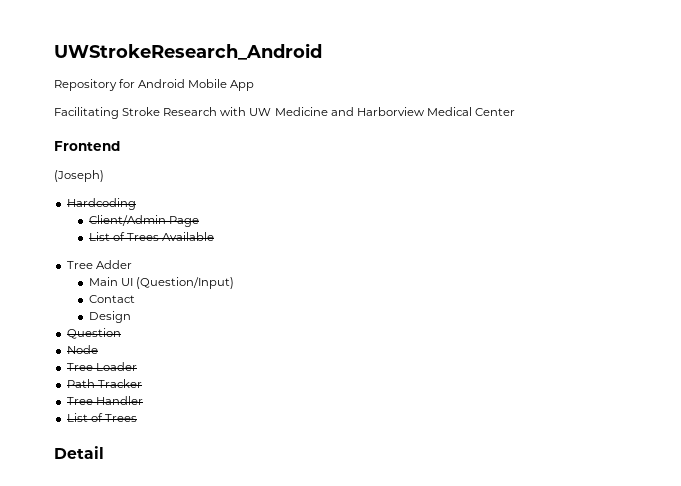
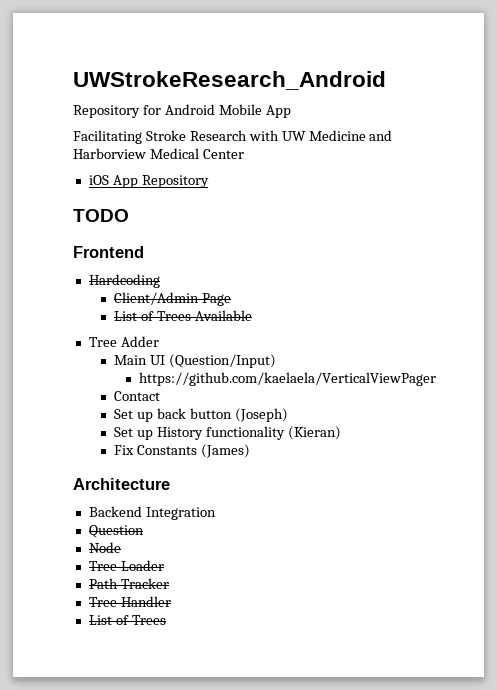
+ iOS App Repository
+ TODO
- (Joseph)
+ https://github.com/kaelaela/VerticalViewPager
- Design
+ Set up back button (Joseph)
+ Set up History functionality (Kieran)
+ Fix Constants (James)
+ Architecture
+ Backend Integration
- Detail

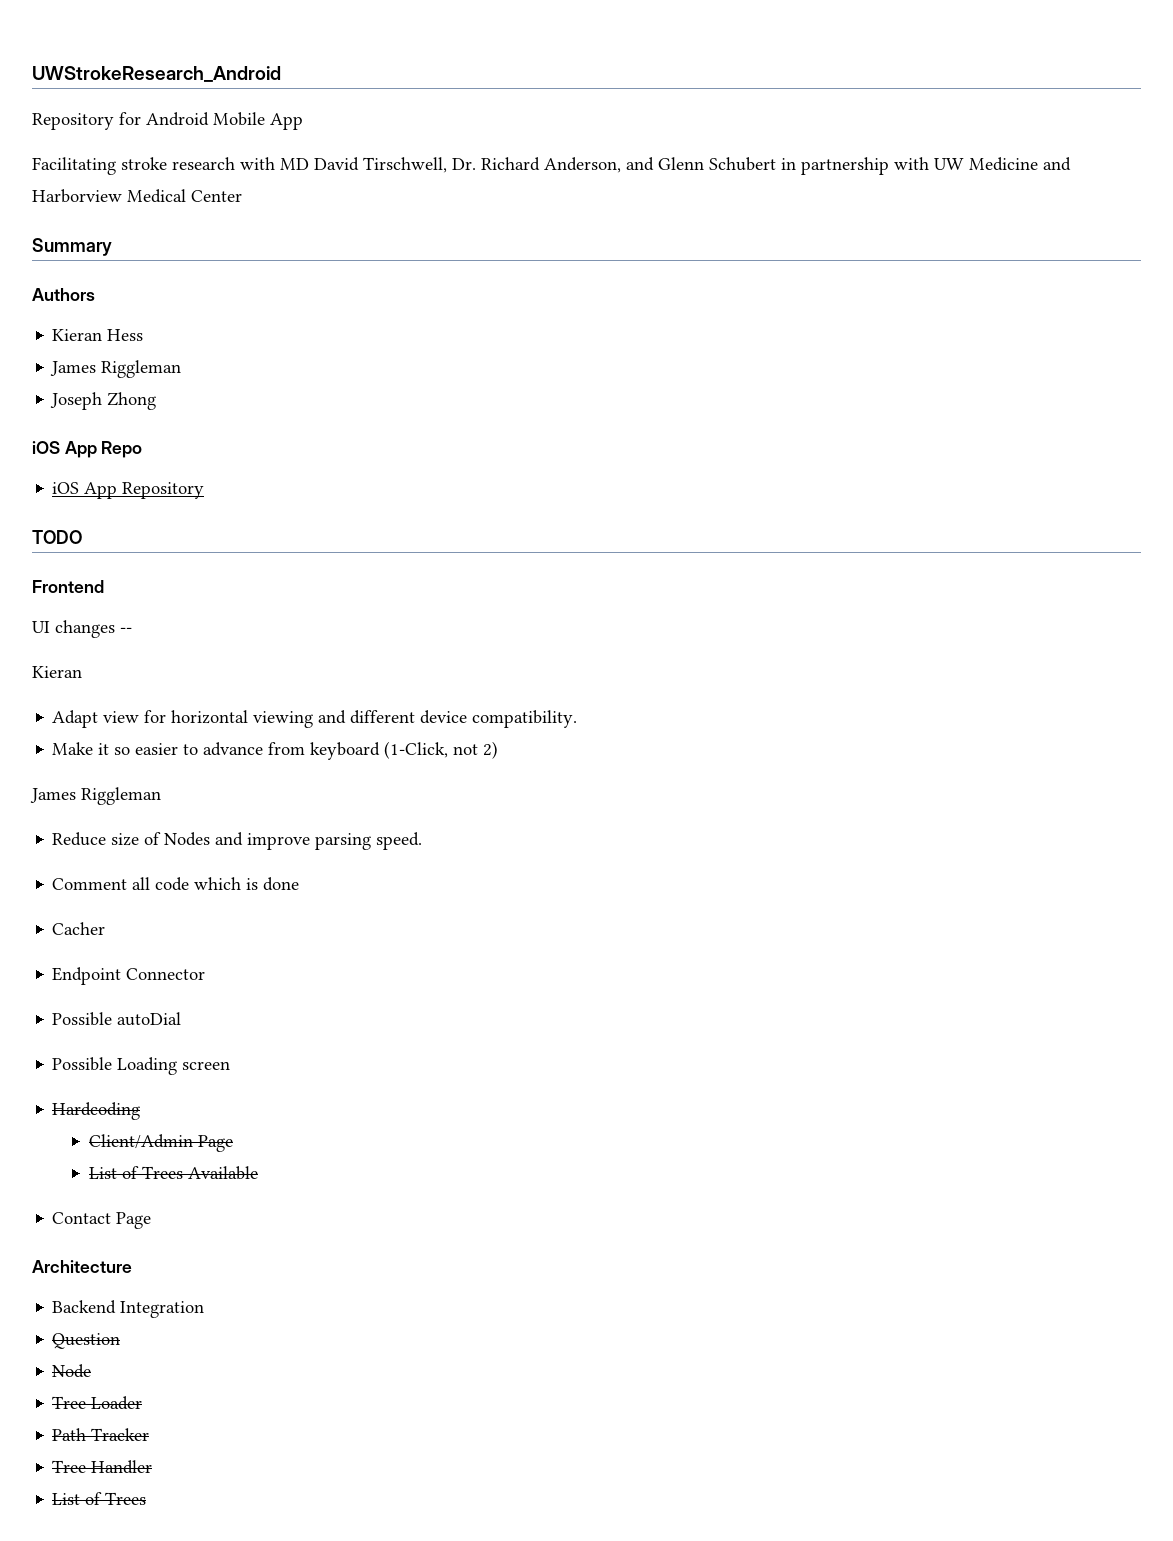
- Facilitating Stroke Research with UW Medicine and Harborview Medical Center
+ Facilitating stroke research with MD David Tirschwell, Dr. Richard Anderson, and Glenn Schubert in partnership with UW Medicine and Harborview Medical Center
+ Summary
+ Authors
+ Kieran Hess
+ James Riggleman
+ Joseph Zhong
+ iOS App Repo
+ UI changes --
+ Kieran
+ Adapt view for horizontal viewing and different device compatibility.
+ Make it so easier to advance from keyboard (1-Click, not 2)
+ James Riggleman
+ Reduce size of Nodes and improve parsing speed.
+ Comment all code which is done
+ Cacher
+ Endpoint Connector
+ Possible autoDial
+ Possible Loading screen
- Tree Adder
- Main UI (Question/Input)
- https://github.com/kaelaela/VerticalViewPager
- Contact
- Set up back button (Joseph)
- Set up History functionality (Kieran)
- Fix Constants (James)
+ Contact Page

